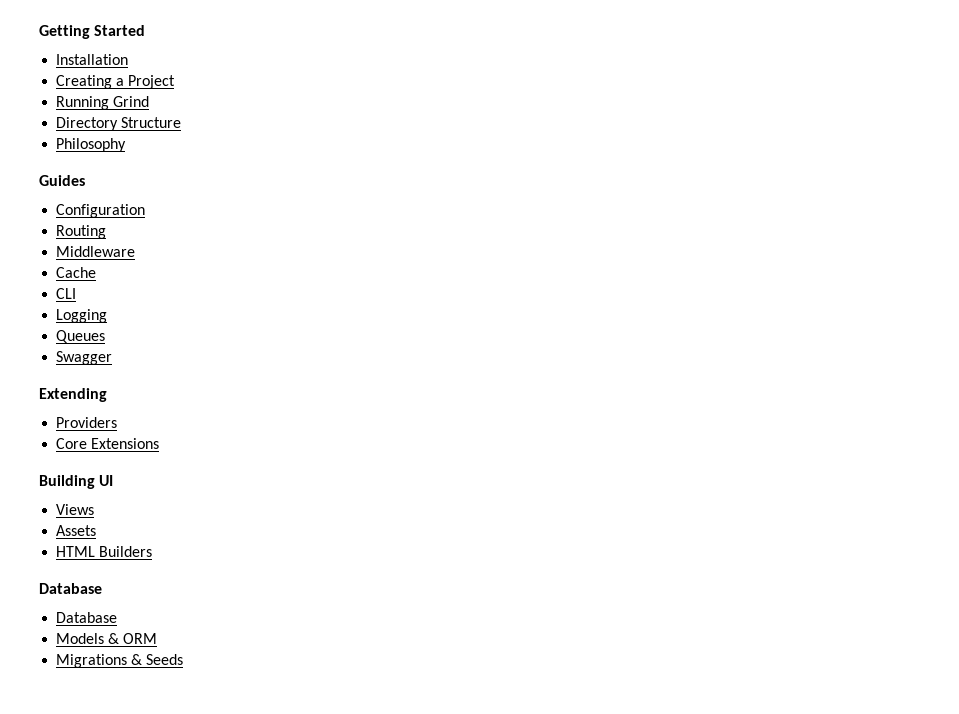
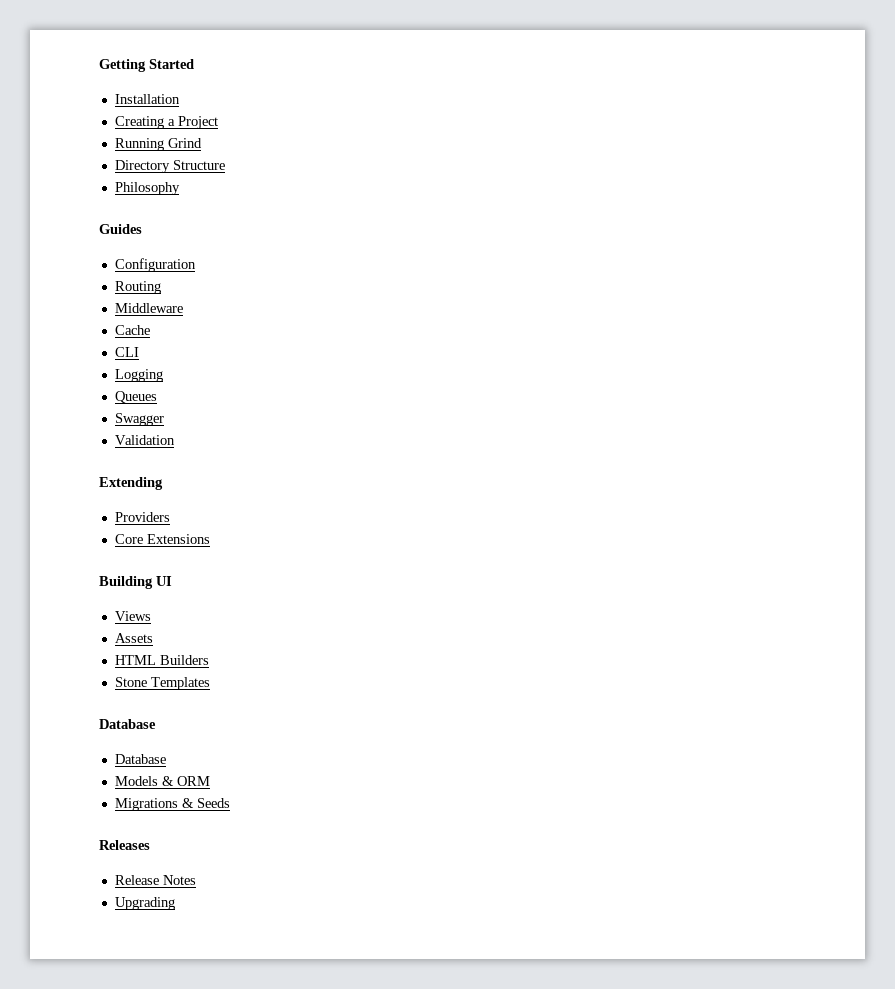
+ Validation
+ Stone Templates
+ Releases
+ Release Notes
+ Upgrading

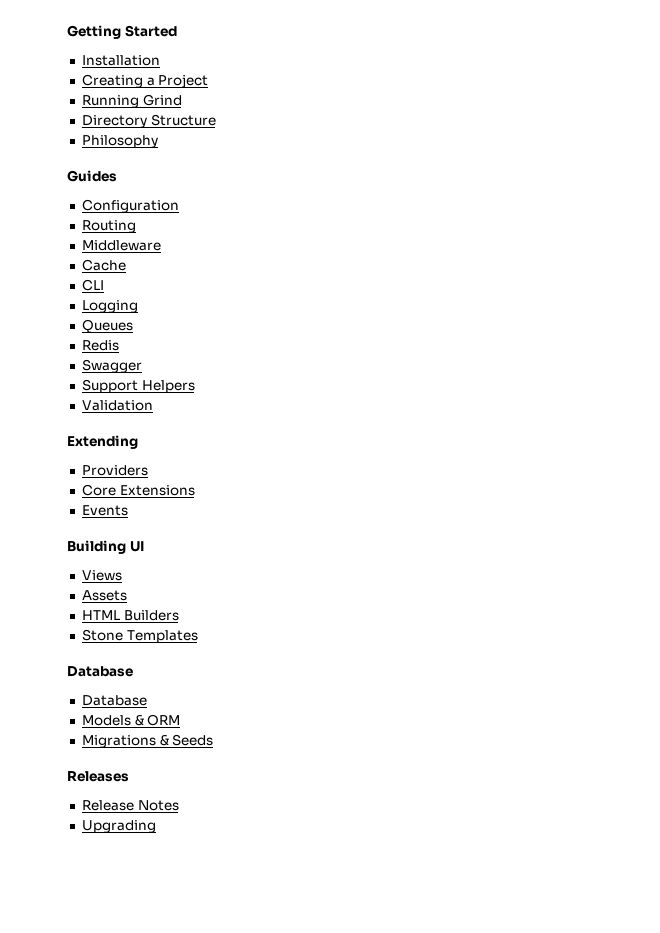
+ Redis
+ Support Helpers
+ Events

